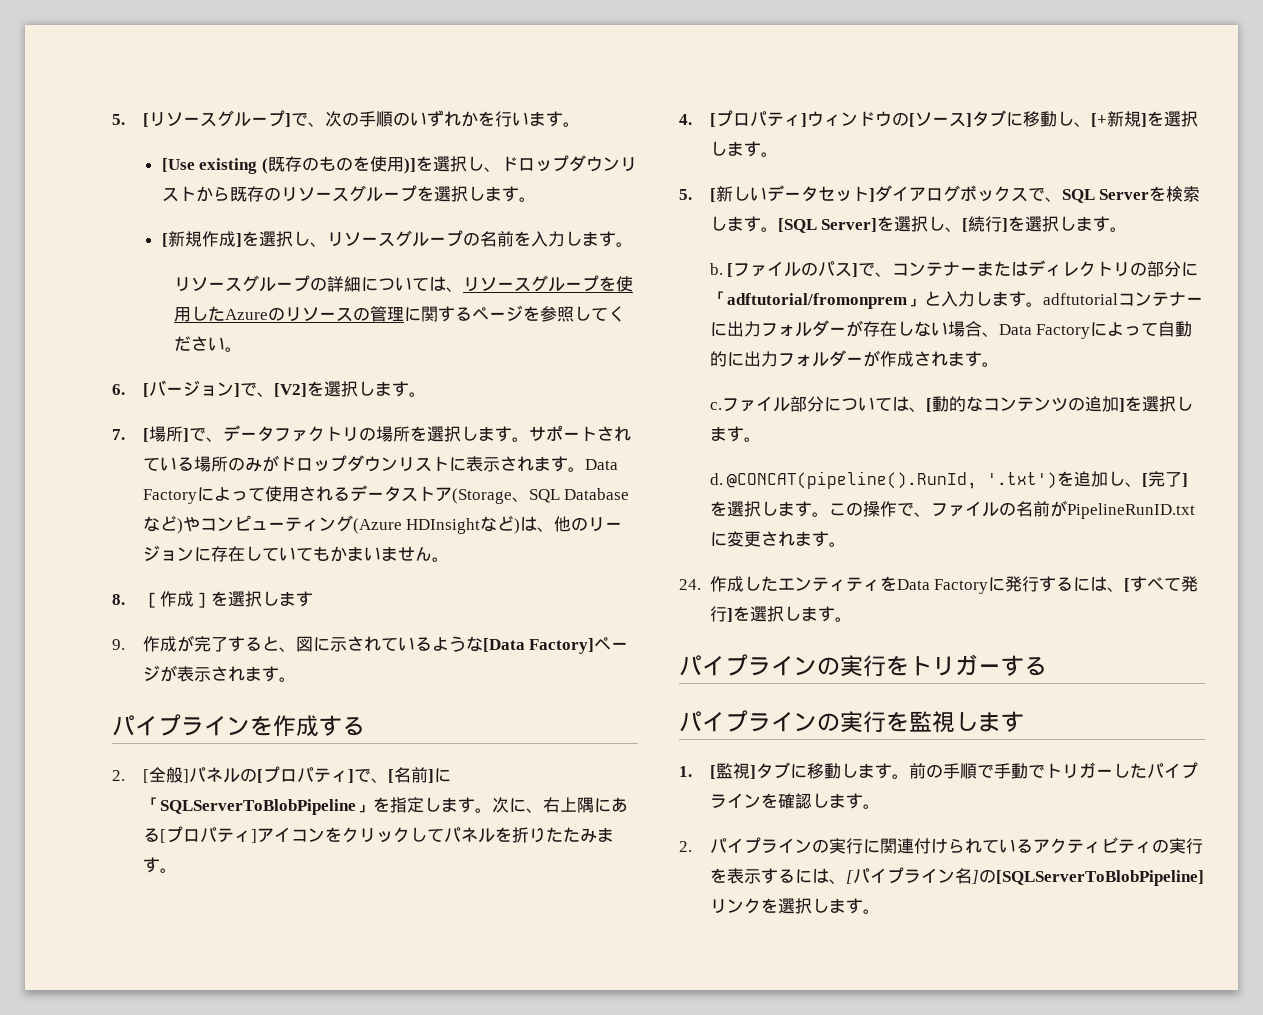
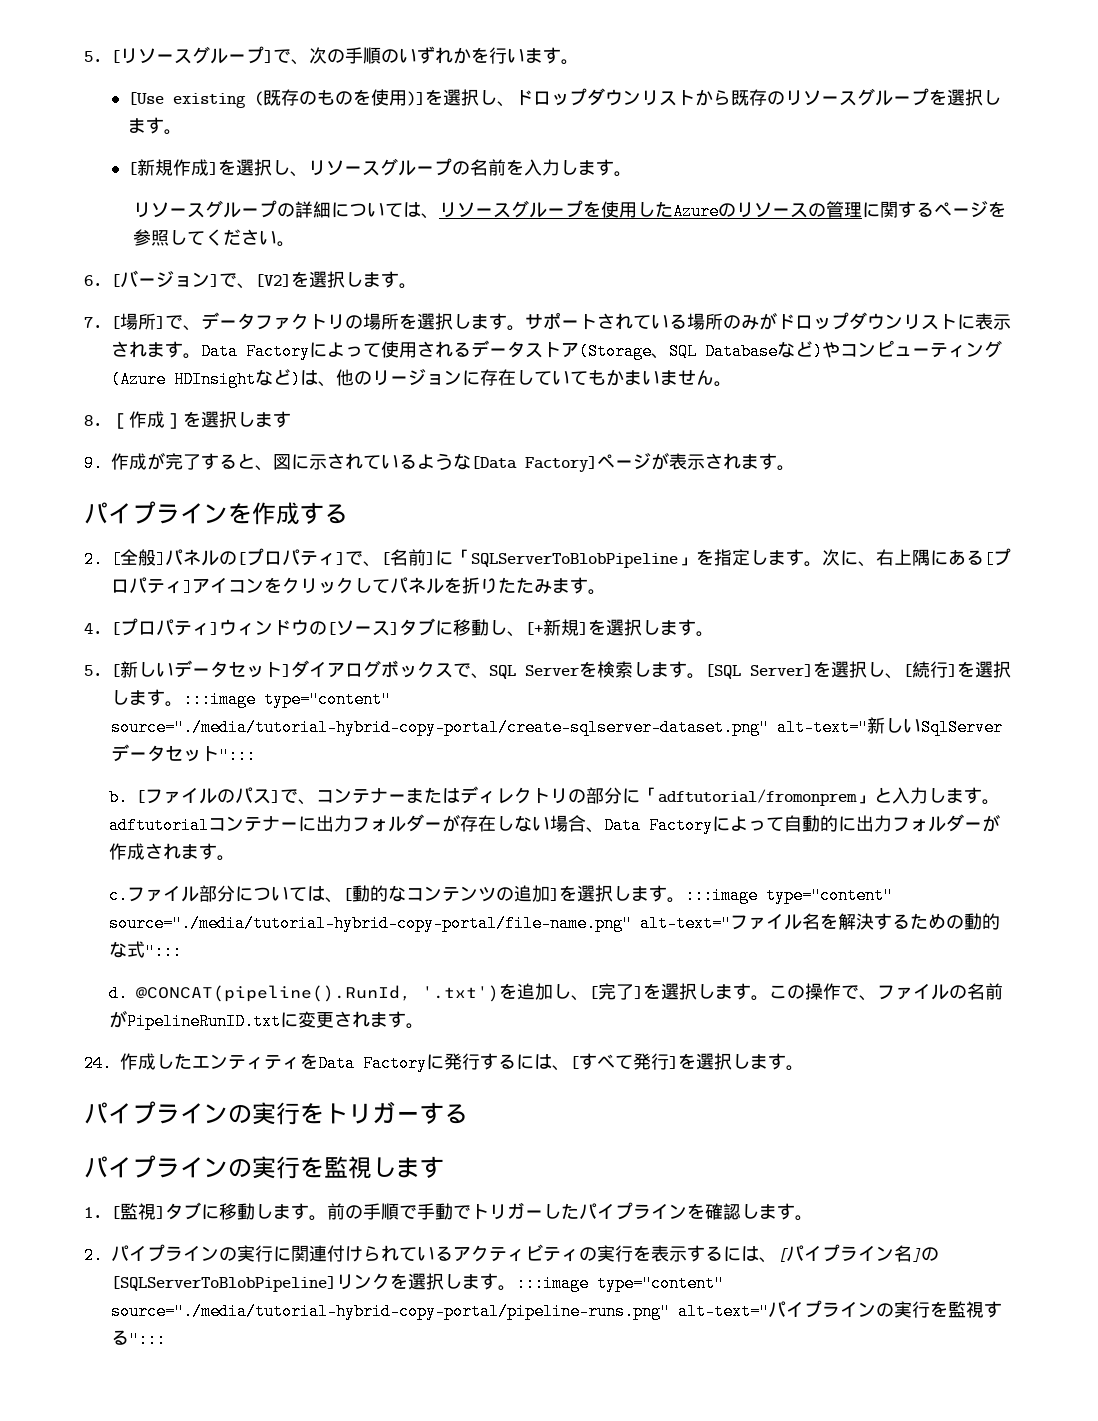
- [SQL Server]を選択し、[続行]を選択します。
+ [SQL Server]を選択し、[続行]を選択します。:::image type="content" source="./media/tutorial-hybrid-copy-portal/create-sqlserver-dataset.png" alt-text="新しいSqlServerデータセット":::
- ファイル部分については、[動的なコンテンツの追加]を選択します。
+ ファイル部分については、[動的なコンテンツの追加]を選択します。:::image type="content" source="./media/tutorial-hybrid-copy-portal/file-name.png" alt-text="ファイル名を解決するための動的な式":::
- 2.パイプラインの実行に関連付けられているアクティビティの実行を表示するには、[パイプライン名]の[SQLServerToBlobPipeline]リンクを選択します。
+ 2.パイプラインの実行に関連付けられているアクティビティの実行を表示するには、[パイプライン名]の[SQLServerToBlobPipeline]リンクを選択します。:::image type="content" source="./media/tutorial-hybrid-copy-portal/pipeline-runs.png" alt-text="パイプラインの実行を監視する":::

